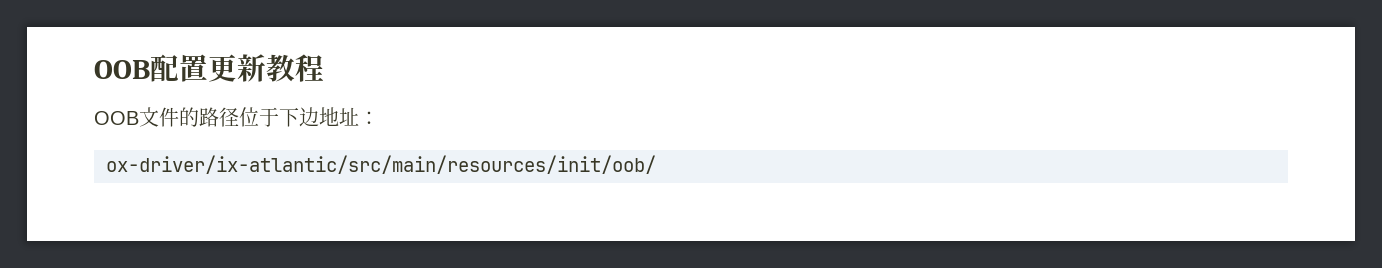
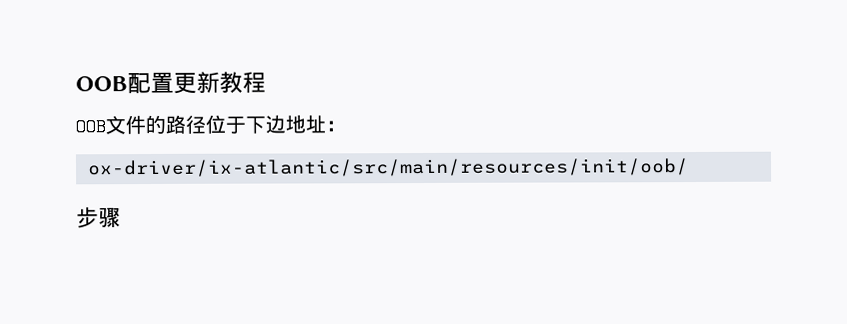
+ 步骤

